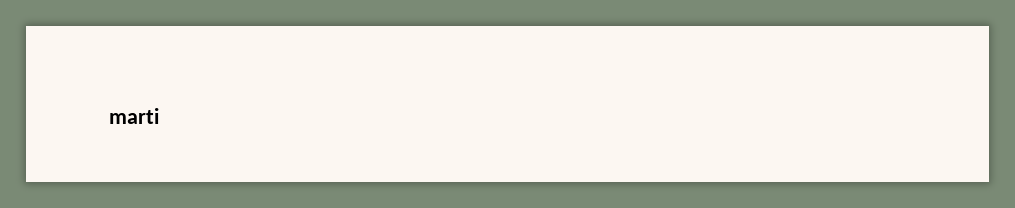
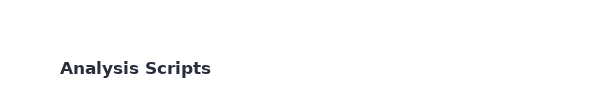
- marti
+ Analysis Scripts

